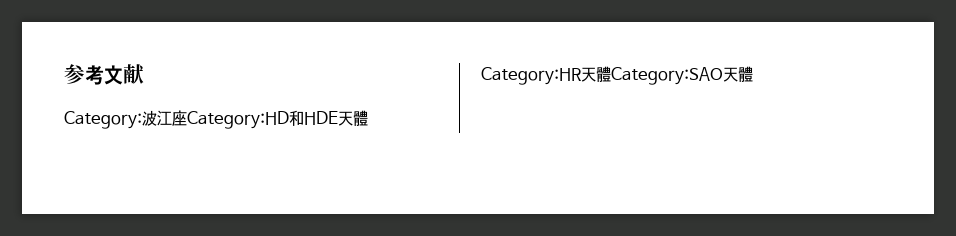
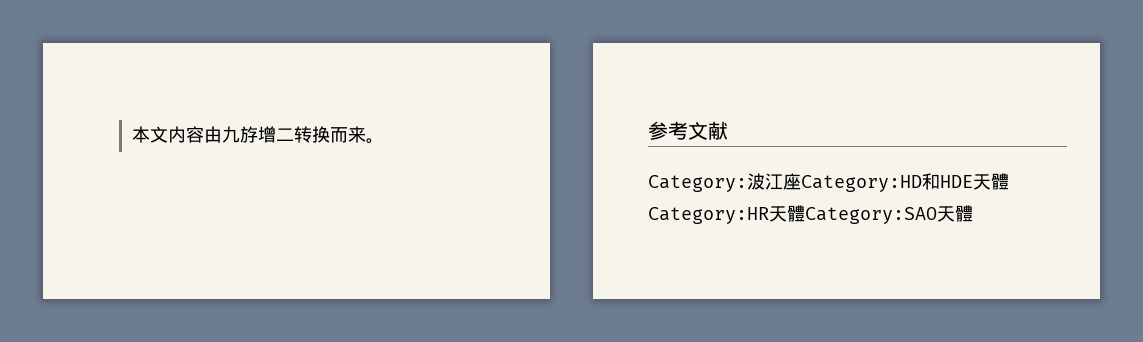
+ 本文内容由九斿增二转换而来。

